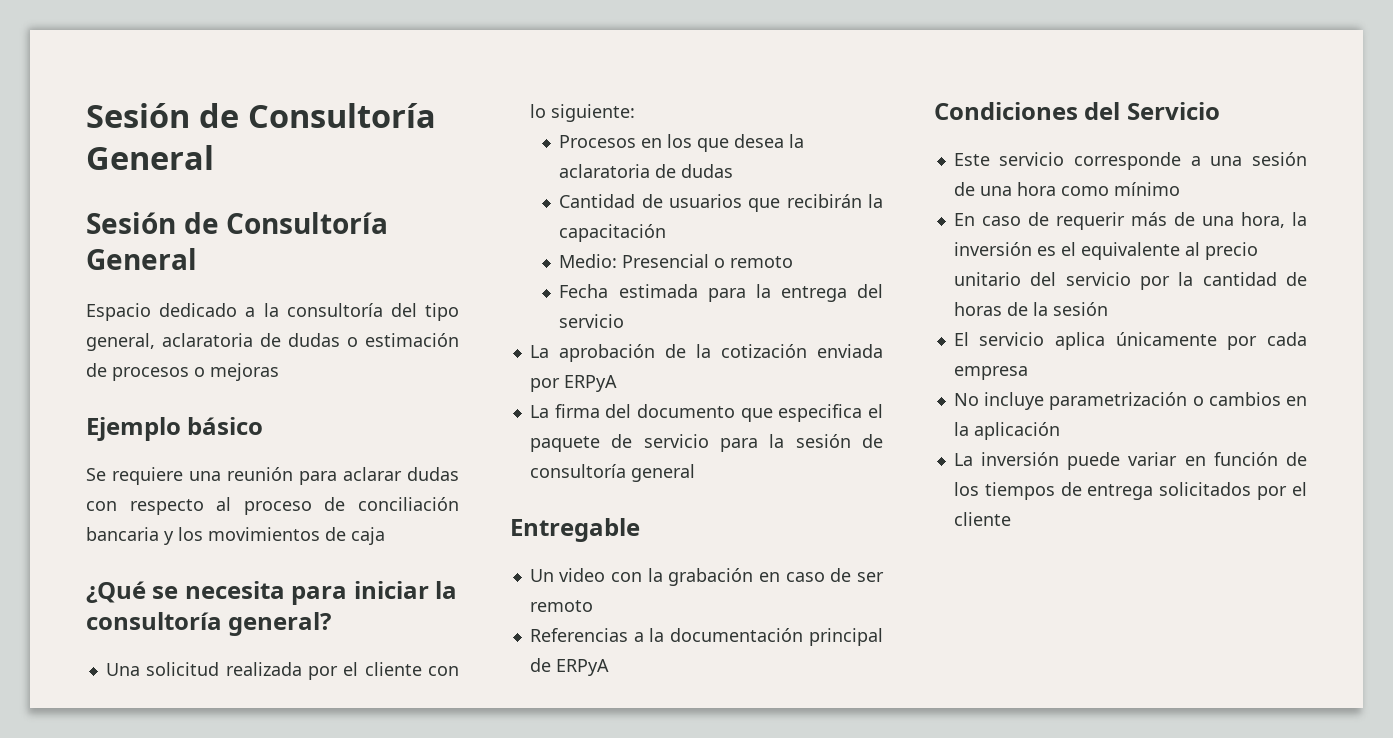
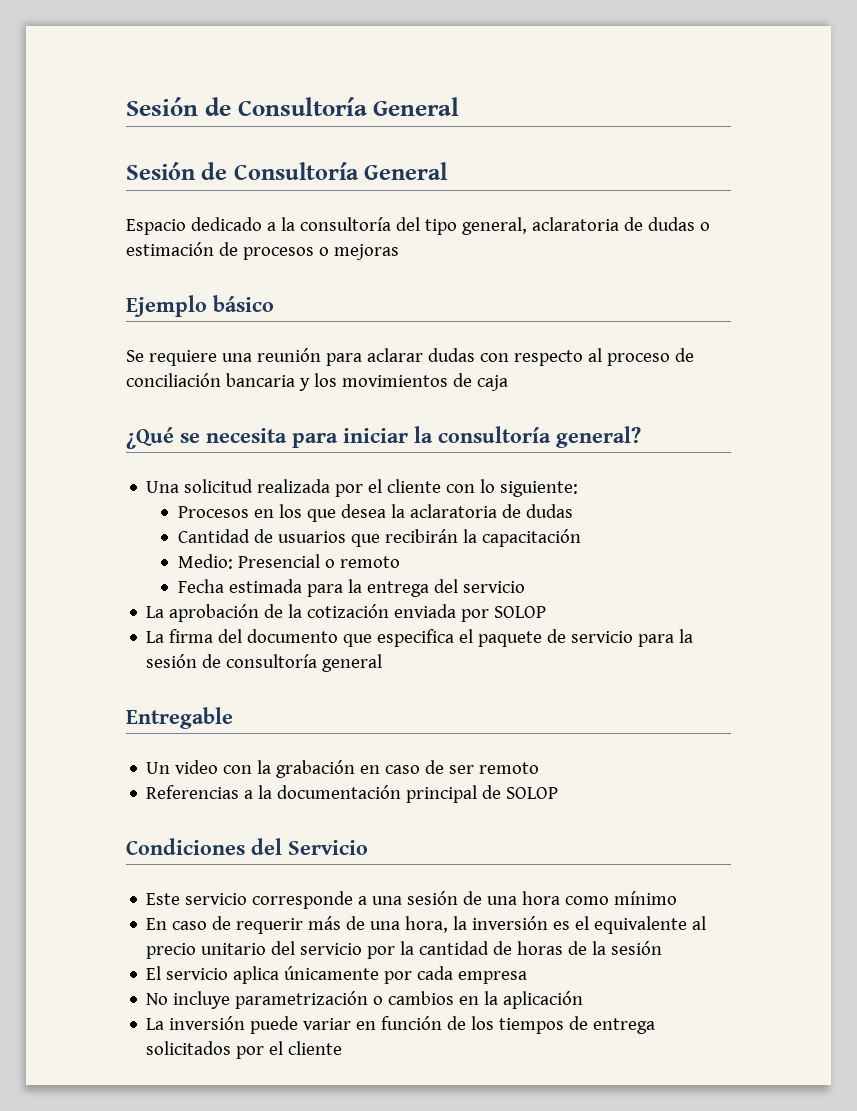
- La aprobación de la cotización enviada por ERPyA
+ La aprobación de la cotización enviada por SOLOP
- Referencias a la documentación principal de ERPyA
+ Referencias a la documentación principal de SOLOP

